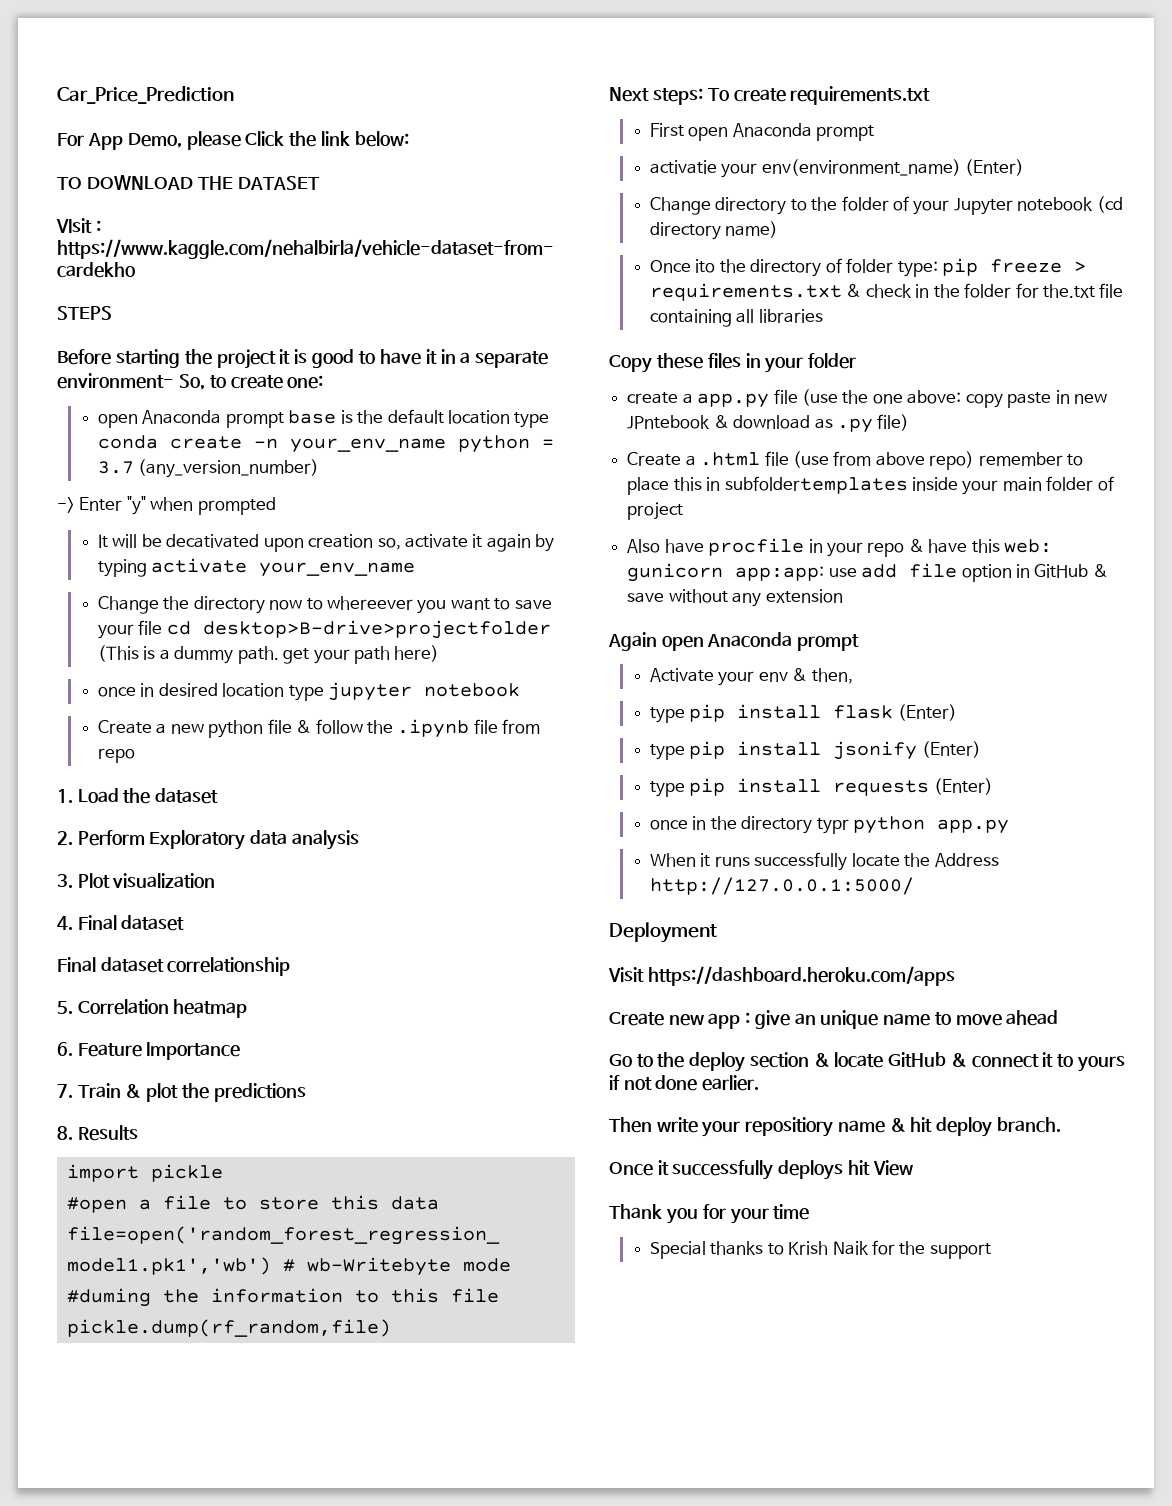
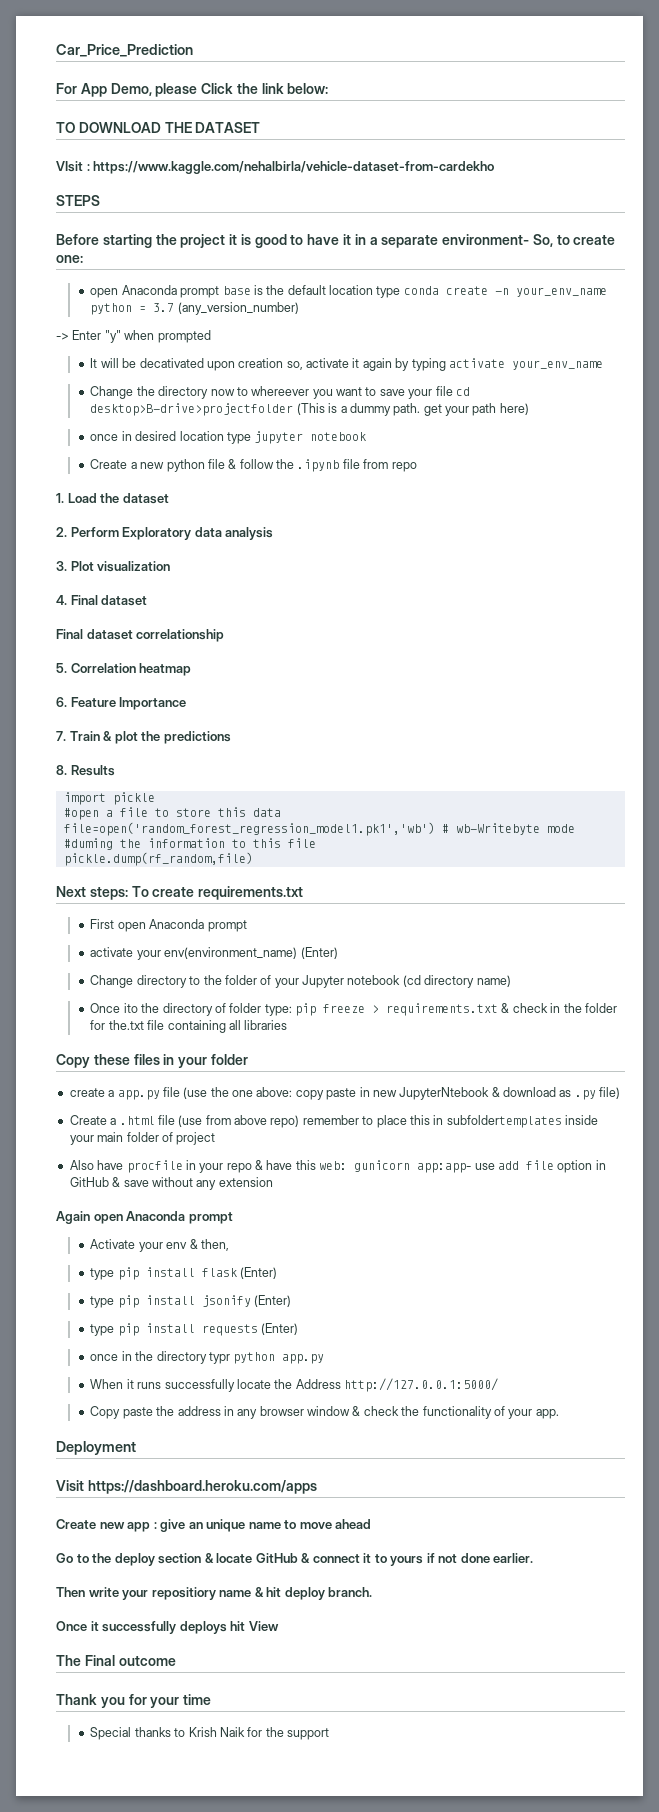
- activatie your env(environment_name) (Enter)
+ activate your env(environment_name) (Enter)
- create a app.py file (use the one above: copy paste in new JPntebook & download as .py file)
+ create a app.py file (use the one above: copy paste in new JupyterNtebook & download as .py file)
- Also have procfile in your repo & have this web: gunicorn app:app: use add file option in GitHub & save without any extension
+ Also have procfile in your repo & have this web: gunicorn app:app- use add file option in GitHub & save without any extension
+ Copy paste the address in any browser window & check the functionality of your app.
+ The Final outcome

